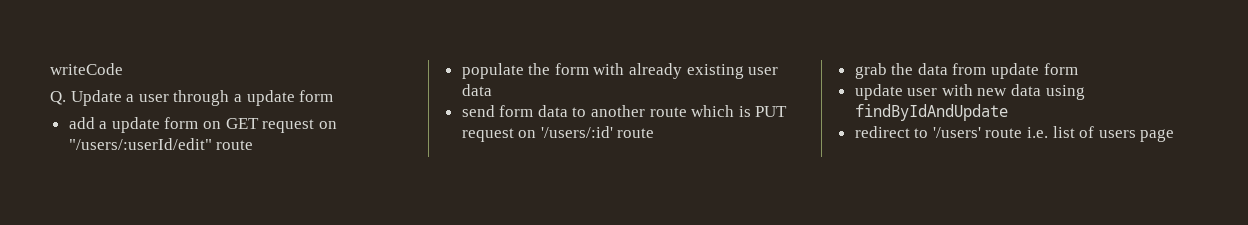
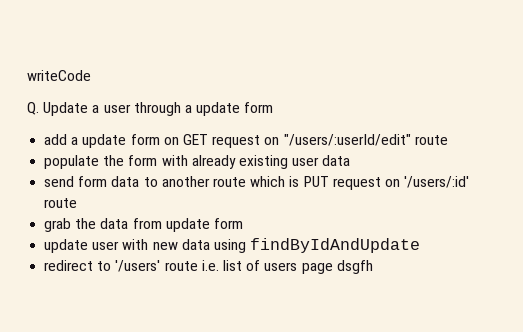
- redirect to '/users' route i.e. list of users page
+ redirect to '/users' route i.e. list of users page dsgfh

